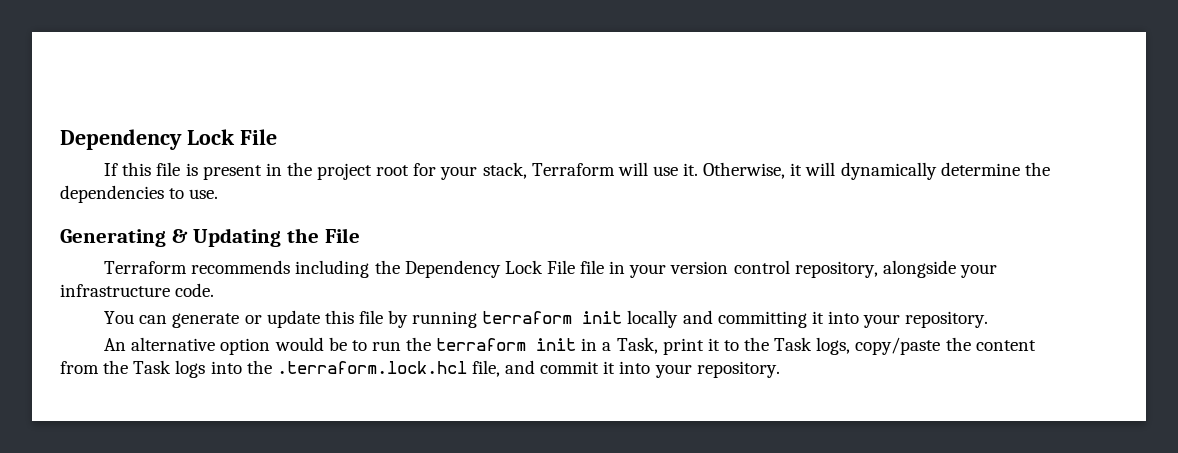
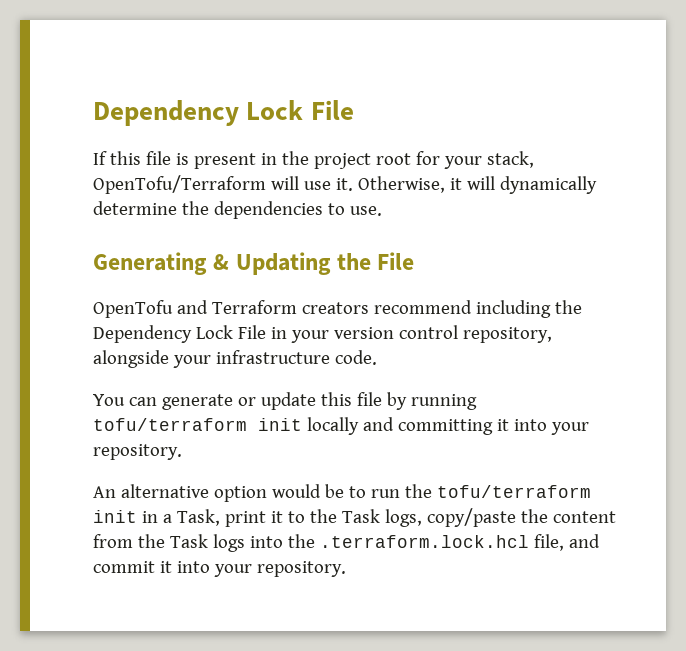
- If this file is present in the project root for your stack, Terraform will use it.
+ If this file is present in the project root for your stack, OpenTofu/Terraform will use it.
- Terraform recommends including the Dependency Lock File file in your version control repository, alongside your infrastructure code.
+ OpenTofu and Terraform creators recommend including the Dependency Lock File in your version control repository, alongside your infrastructure code.
- You can generate or update this file by running terraform init locally and committing it into your repository.
+ You can generate or update this file by running tofu/terraform init locally and committing it into your repository.
- An alternative option would be to run the terraform init in a Task, print it to the Task logs, copy/paste the content from the Task logs into the .terraform.lock.hcl file, and commit it into your repository.
+ An alternative option would be to run the tofu/terraform init in a Task, print it to the Task logs, copy/paste the content from the Task logs into the .terraform.lock.hcl file, and commit it into your repository.

